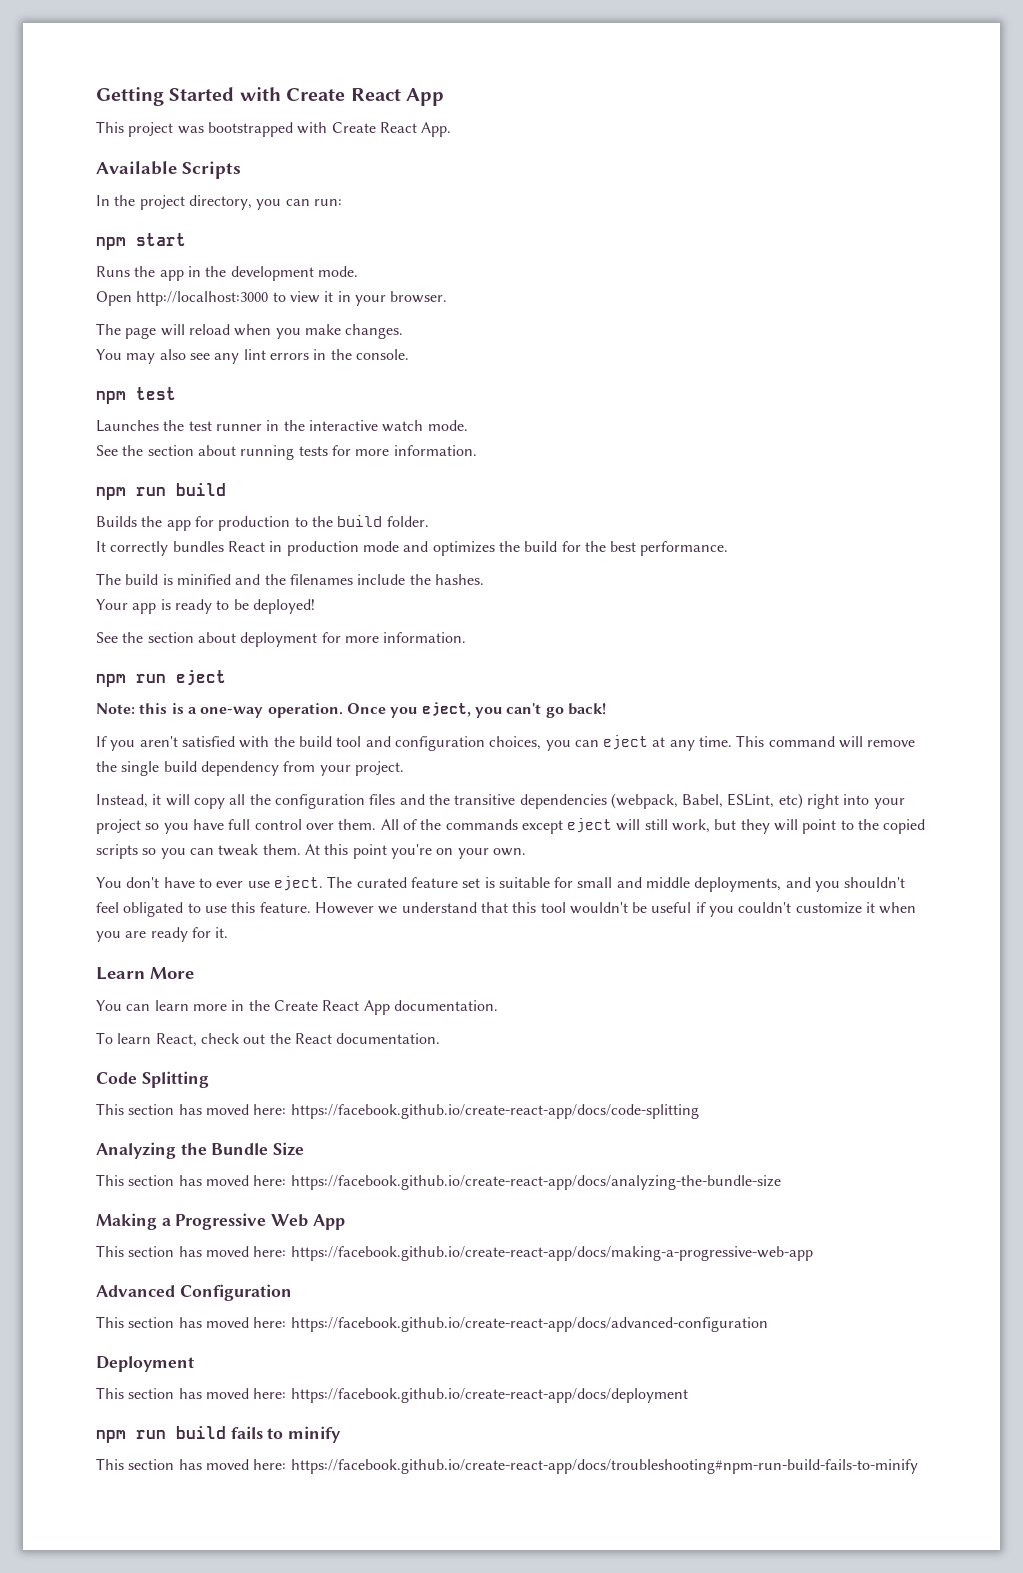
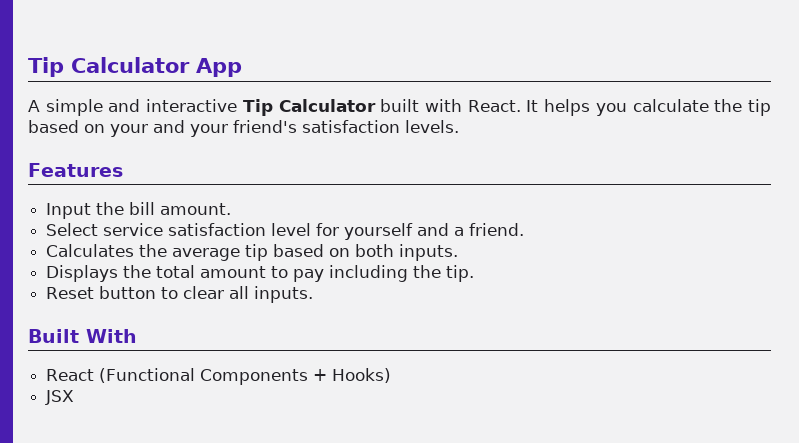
- Getting Started with Create React App
- This project was bootstrapped with Create React App.
- Available Scripts
- In the project directory, you can run:
- npm start
- Runs the app in the development mode.
- Open http://localhost:3000 to view it in your browser.
- The page will reload when you make changes.
- You may also see any lint errors in the console.
- npm test
- Launches the test runner in the interactive watch mode.
- See the section about running tests for more information.
- npm run build
- Builds the app for production to the build folder.
- It correctly bundles React in production mode and optimizes the build for the best performance.
- The build is minified and the filenames include the hashes.
- Your app is ready to be deployed!
- See the section about deployment for more information.
- npm run eject
- Note: this is a one-way operation. Once you eject, you can't go back!
- If you aren't satisfied with the build tool and configuration choices, you can eject at any time. This command will remove the single build dependency from your project.
- Instead, it will copy all the configuration files and the transitive dependencies (webpack, Babel, ESLint, etc) right into your project so you have full control over them. All of the commands except eject will still work, but they will point to the copied scripts so you can tweak them. At this point you're on your own.
- You don't have to ever use eject. The curated feature set is suitable for small and middle deployments, and you shouldn't feel obligated to use this feature. However we understand that this tool wouldn't be useful if you couldn't customize it when you are ready for it.
- Learn More
- You can learn more in the Create React App documentation.
- To learn React, check out the React documentation.
- Code Splitting
- This section has moved here: https://facebook.github.io/create-react-app/docs/code-splitting
- Analyzing the Bundle Size
- This section has moved here: https://facebook.github.io/create-react-app/docs/analyzing-the-bundle-size
- Making a Progressive Web App
- This section has moved here: https://facebook.github.io/create-react-app/docs/making-a-progressive-web-app
- Advanced Configuration
- This section has moved here: https://facebook.github.io/create-react-app/docs/advanced-configuration
- Deployment
- This section has moved here: https://facebook.github.io/create-react-app/docs/deployment
- npm run build fails to minify
- This section has moved here: https://facebook.github.io/create-react-app/docs/troubleshooting#npm-run-build-fails-to-minify
+ Tip Calculator App
+ A simple and interactive Tip Calculator built with React. It helps you calculate the tip based on your and your friend's satisfaction levels.
+ Features
+ Input the bill amount.
+ Select service satisfaction level for yourself and a friend.
+ Calculates the average tip based on both inputs.
+ Displays the total amount to pay including the tip.
+ Reset button to clear all inputs.
+ Built With
+ React (Functional Components + Hooks)
+ JSX

